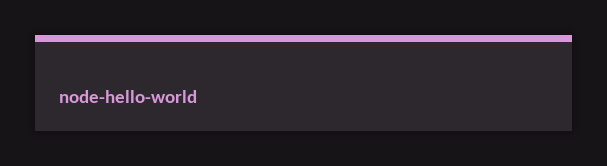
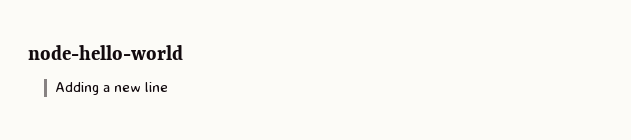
+ Adding a new line

